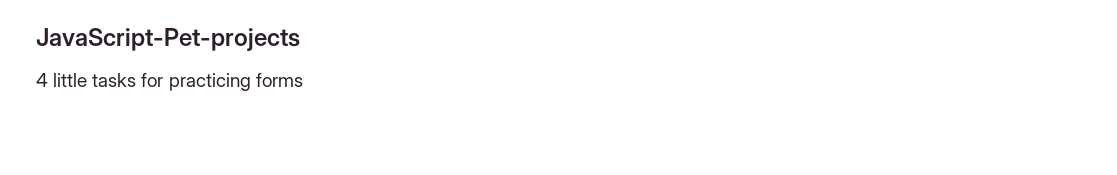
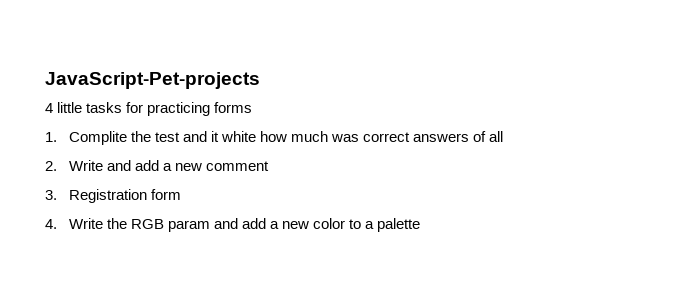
+ 1. Complite the test and it white how much was correct answers of all
+ 2. Write and add a new comment
+ 3. Registration form
+ 4. Write the RGB param and add a new color to a palette

